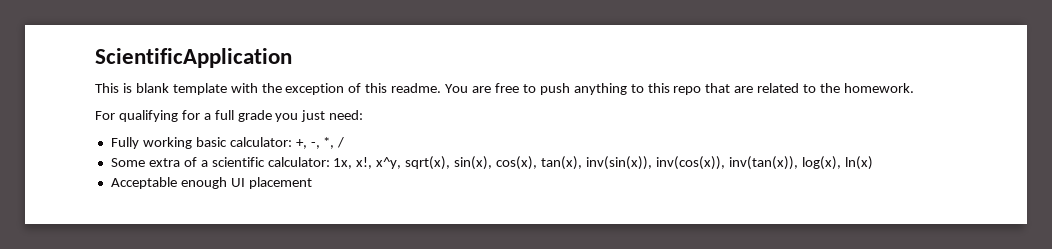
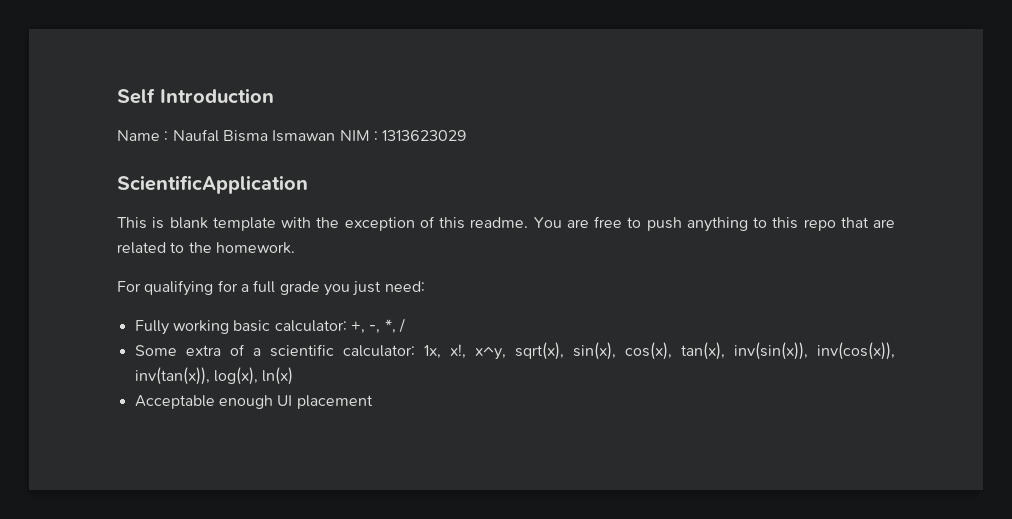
+ Self Introduction
+ Name : Naufal Bisma Ismawan NIM : 1313623029

